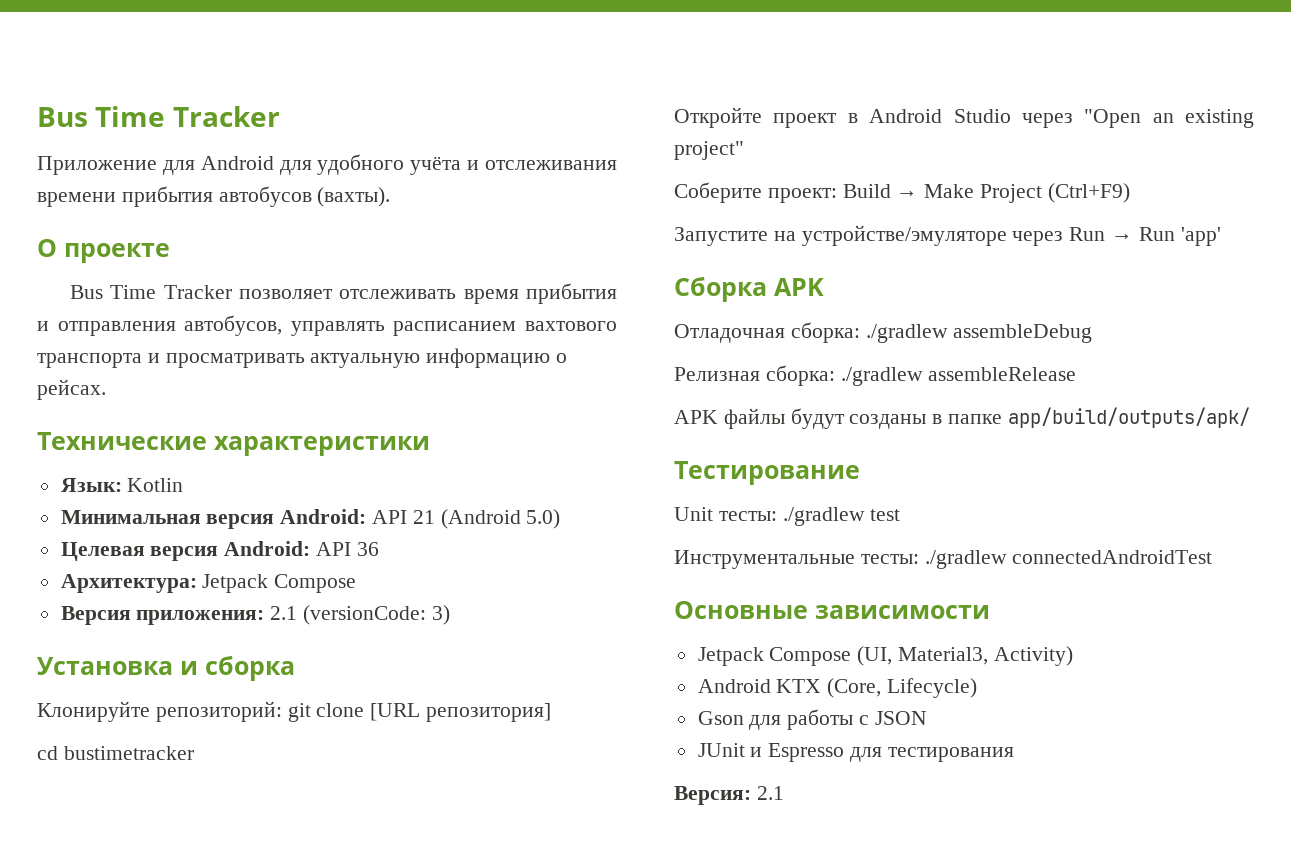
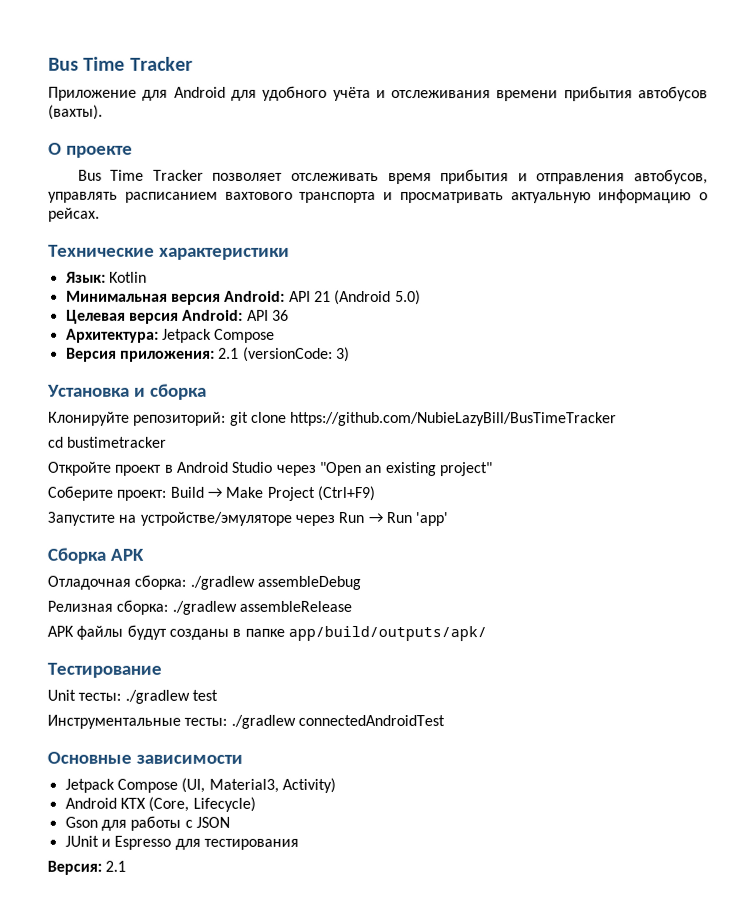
- Клонируйте репозиторий: git clone [URL репозитория]
+ Клонируйте репозиторий: git clone https://github.com/NubieLazyBill/BusTimeTracker

